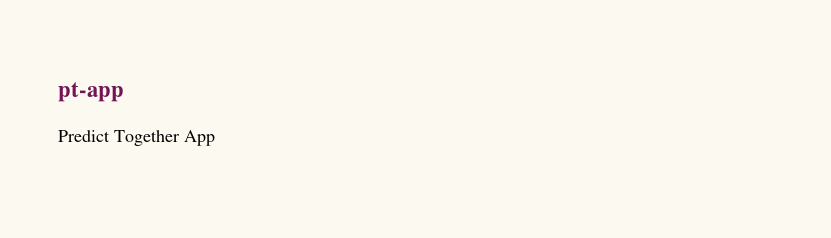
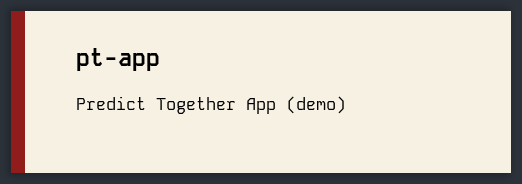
- Predict Together App
+ Predict Together App (demo)

